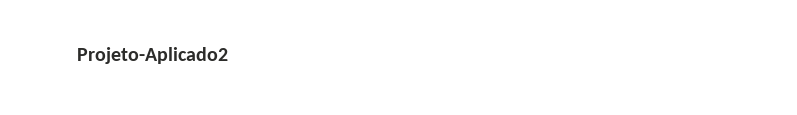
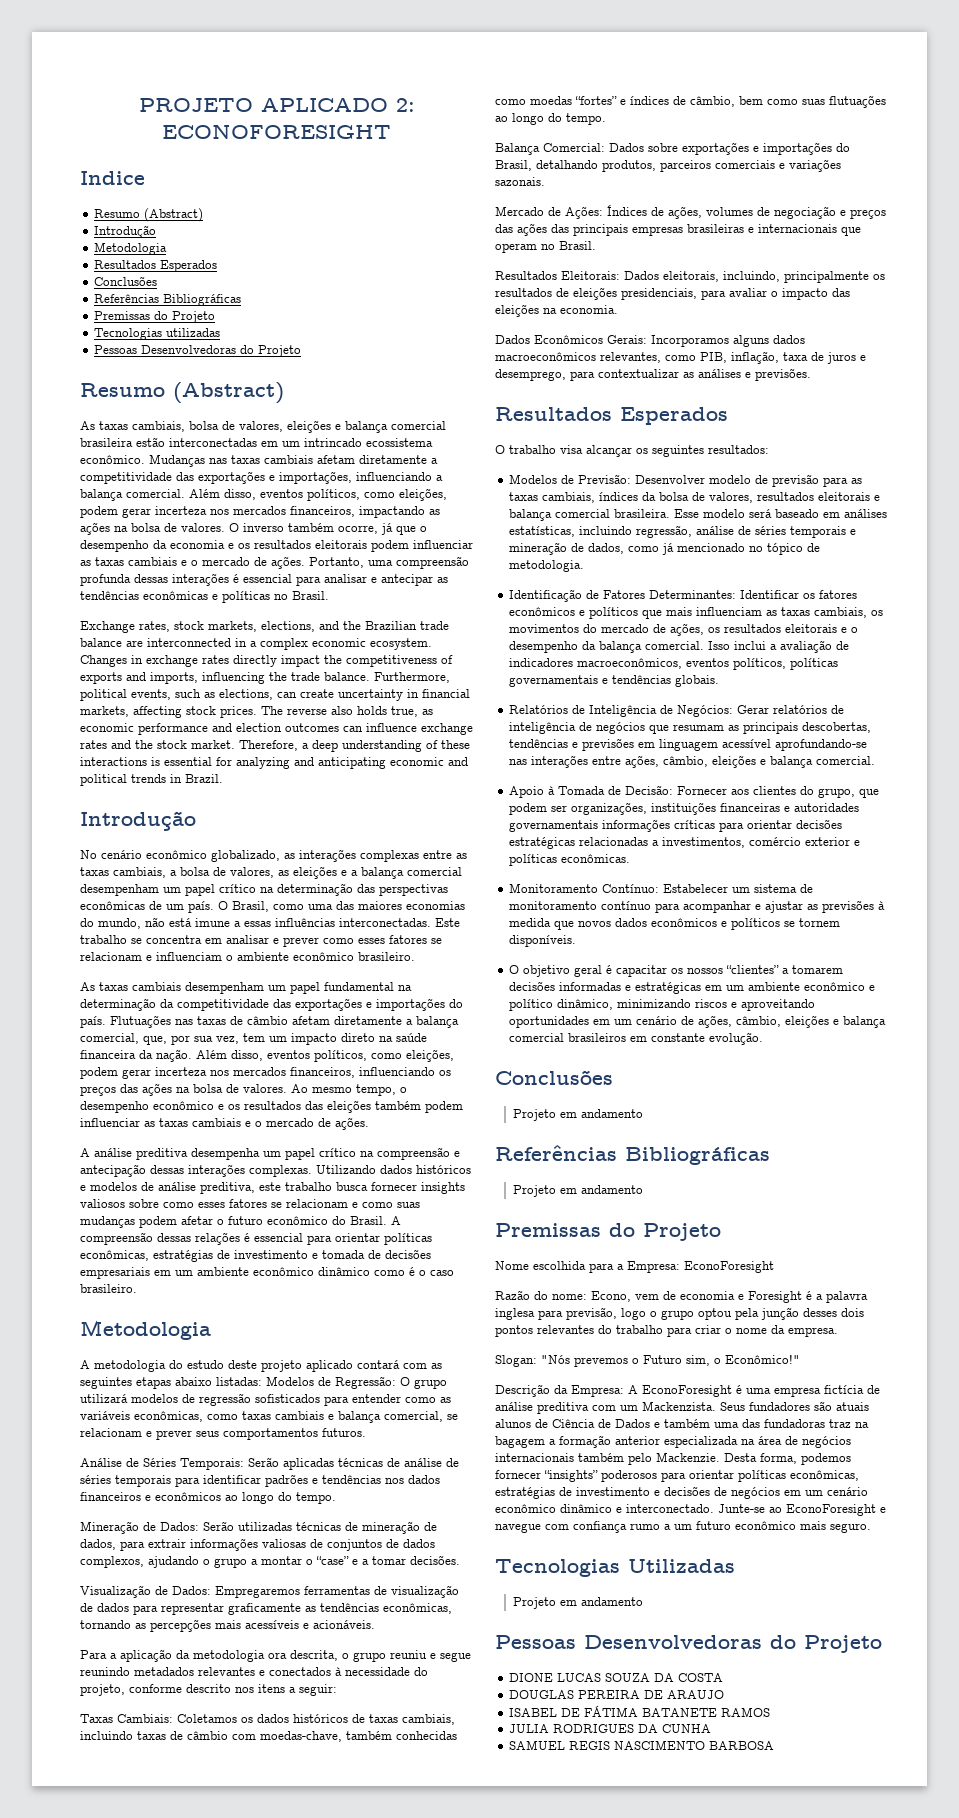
- Projeto-Aplicado2
+ PROJETO APLICADO 2: ECONOFORESIGHT
+ Indice
+ Resumo (Abstract)
+ Introdução
+ Metodologia
+ Resultados Esperados
+ Conclusões
+ Referências Bibliográficas
+ Premissas do Projeto
+ Tecnologias utilizadas
+ Pessoas Desenvolvedoras do Projeto
+ Resumo (Abstract)
+ As taxas cambiais, bolsa de valores, eleições e balança comercial brasileira estão interconectadas em um intrincado ecossistema econômico. Mudanças nas taxas cambiais afetam diretamente a competitividade das exportações e importações, influenciando a balança comercial. Além disso, eventos políticos, como eleições, podem gerar incerteza nos mercados financeiros, impactando as ações na bolsa de valores. O inverso também ocorre, já que o desempenho da economia e os resultados eleitorais podem influenciar as taxas cambiais e o mercado de ações. Portanto, uma compreensão profunda dessas interações é essencial para analisar e antecipar as tendências econômicas e políticas no Brasil.
+ Exchange rates, stock markets, elections, and the Brazilian trade balance are interconnected in a complex economic ecosystem. Changes in exchange rates directly impact the competitiveness of exports and imports, influencing the trade balance. Furthermore, political events, such as elections, can create uncertainty in financial markets, affecting stock prices. The reverse also holds true, as economic performance and election outcomes can influence exchange rates and the stock market. Therefore, a deep understanding of these interactions is essential for analyzing and anticipating economic and political trends in Brazil.
+ Introdução
+ No cenário econômico globalizado, as interações complexas entre as taxas cambiais, a bolsa de valores, as eleições e a balança comercial desempenham um papel crítico na determinação das perspectivas econômicas de um país. O Brasil, como uma das maiores economias do mundo, não está imune a essas influências interconectadas. Este trabalho se concentra em analisar e prever como esses fatores se relacionam e influenciam o ambiente econômico brasileiro.
+ As taxas cambiais desempenham um papel fundamental na determinação da competitividade das exportações e importações do país. Flutuações nas taxas de câmbio afetam diretamente a balança comercial, que, por sua vez, tem um impacto direto na saúde financeira da nação. Além disso, eventos políticos, como eleições, podem gerar incerteza nos mercados financeiros, influenciando os preços das ações na bolsa de valores. Ao mesmo tempo, o desempenho econômico e os resultados das eleições também podem influenciar as taxas cambiais e o mercado de ações.
+ A análise preditiva desempenha um papel crítico na compreensão e antecipação dessas interações complexas. Utilizando dados históricos e modelos de análise preditiva, este trabalho busca fornecer insights valiosos sobre como esses fatores se relacionam e como suas mudanças podem afetar o futuro econômico do Brasil. A compreensão dessas relações é essencial para orientar políticas econômicas, estratégias de investimento e tomada de decisões empresariais em um ambiente econômico dinâmico como é o caso brasileiro.
+ Metodologia
+ A metodologia do estudo deste projeto aplicado contará com as seguintes etapas abaixo listadas: Modelos de Regressão: O grupo utilizará modelos de regressão sofisticados para entender como as variáveis econômicas, como taxas cambiais e balança comercial, se relacionam e prever seus comportamentos futuros.
+ Análise de Séries Temporais: Serão aplicadas técnicas de análise de séries temporais para identificar padrões e tendências nos dados financeiros e econômicos ao longo do tempo.
+ Mineração de Dados: Serão utilizadas técnicas de mineração de dados, para extrair informações valiosas de conjuntos de dados complexos, ajudando o grupo a montar o “case” e a tomar decisões.
+ Visualização de Dados: Empregaremos ferramentas de visualização de dados para representar graficamente as tendências econômicas, tornando as percepções mais acessíveis e acionáveis.
+ Para a aplicação da metodologia ora descrita, o grupo reuniu e segue reunindo metadados relevantes e conectados à necessidade do projeto, conforme descrito nos itens a seguir:
+ Taxas Cambiais: Coletamos os dados históricos de taxas cambiais, incluindo taxas de câmbio com moedas-chave, também conhecidas como moedas “fortes” e índices de câmbio, bem como suas flutuações ao longo do tempo.
+ Balança Comercial: Dados sobre exportações e importações do Brasil, detalhando produtos, parceiros comerciais e variações sazonais.
+ Mercado de Ações: Índices de ações, volumes de negociação e preços das ações das principais empresas brasileiras e internacionais que operam no Brasil.
+ Resultados Eleitorais: Dados eleitorais, incluindo, principalmente os resultados de eleições presidenciais, para avaliar o impacto das eleições na economia.
+ Dados Econômicos Gerais: Incorporamos alguns dados macroeconômicos relevantes, como PIB, inflação, taxa de juros e desemprego, para contextualizar as análises e previsões.
+ Resultados Esperados
+ O trabalho visa alcançar os seguintes resultados:
+ Modelos de Previsão: Desenvolver modelo de previsão para as taxas cambiais, índices da bolsa de valores, resultados eleitorais e balança comercial brasileira. Esse modelo será baseado em análises estatísticas, incluindo regressão, análise de séries temporais e mineração de dados, como já mencionado no tópico de metodologia.
+ Identificação de Fatores Determinantes: Identificar os fatores econômicos e políticos que mais influenciam as taxas cambiais, os movimentos do mercado de ações, os resultados eleitorais e o desempenho da balança comercial. Isso inclui a avaliação de indicadores macroeconômicos, eventos políticos, políticas governamentais e tendências globais.
+ Relatórios de Inteligência de Negócios: Gerar relatórios de inteligência de negócios que resumam as principais descobertas, tendências e previsões em linguagem acessível aprofundando-se nas interações entre ações, câmbio, eleições e balança comercial.
+ Apoio à Tomada de Decisão: Fornecer aos clientes do grupo, que podem ser organizações, instituições financeiras e autoridades governamentais informações críticas para orientar decisões estratégicas relacionadas a investimentos, comércio exterior e políticas econômicas.
+ Monitoramento Contínuo: Estabelecer um sistema de monitoramento contínuo para acompanhar e ajustar as previsões à medida que novos dados econômicos e políticos se tornem disponíveis.
+ O objetivo geral é capacitar os nossos “clientes” a tomarem decisões informadas e estratégicas em um ambiente econômico e político dinâmico, minimizando riscos e aproveitando oportunidades em um cenário de ações, câmbio, eleições e balança comercial brasileiros em constante evolução.
+ Conclusões
+ Projeto em andamento
+ Referências Bibliográficas
+ Projeto em andamento
+ Premissas do Projeto
+ Nome escolhida para a Empresa: EconoForesight
+ Razão do nome: Econo, vem de economia e Foresight é a palavra inglesa para previsão, logo o grupo optou pela junção desses dois pontos relevantes do trabalho para criar o nome da empresa.
+ Slogan: "Nós prevemos o Futuro sim, o Econômico!"
+ Descrição da Empresa: A EconoForesight é uma empresa fictícia de análise preditiva com um Mackenzista. Seus fundadores são atuais alunos de Ciência de Dados e também uma das fundadoras traz na bagagem a formação anterior especializada na área de negócios internacionais também pelo Mackenzie. Desta forma, podemos fornecer “insights” poderosos para orientar políticas econômicas, estratégias de investimento e decisões de negócios em um cenário econômico dinâmico e interconectado. Junte-se ao EconoForesight e navegue com confiança rumo a um futuro econômico mais seguro.
+ Tecnologias Utilizadas
+ Projeto em andamento
+ Pessoas Desenvolvedoras do Projeto
+ DIONE LUCAS SOUZA DA COSTA
+ DOUGLAS PEREIRA DE ARAUJO
+ ISABEL DE FÁTIMA BATANETE RAMOS
+ JULIA RODRIGUES DA CUNHA
+ SAMUEL REGIS NASCIMENTO BARBOSA

